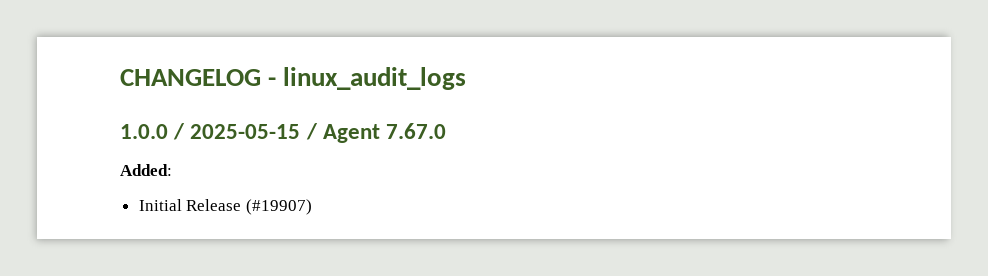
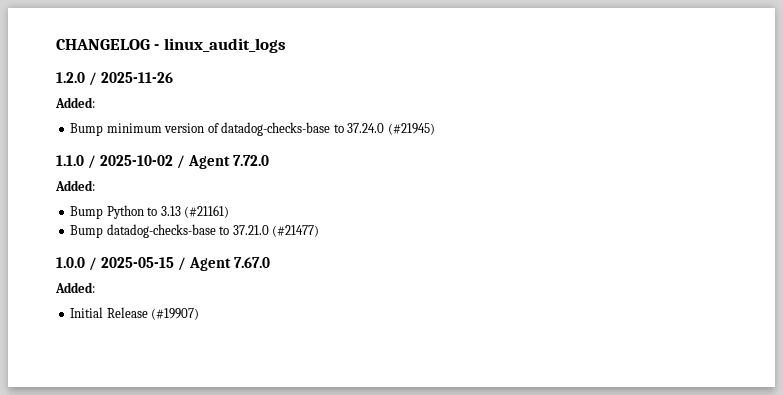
+ 1.2.0 / 2025-11-26
+ Added:
+ Bump minimum version of datadog-checks-base to 37.24.0 (#21945)
+ 1.1.0 / 2025-10-02 / Agent 7.72.0
+ Added:
+ Bump Python to 3.13 (#21161)
+ Bump datadog-checks-base to 37.21.0 (#21477)

